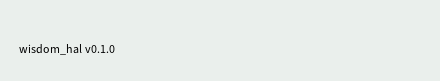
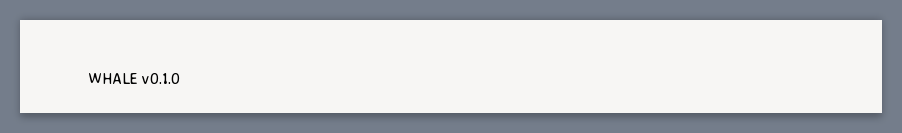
- wisdom_hal v0.1.0
+ WHALE v0.1.0

